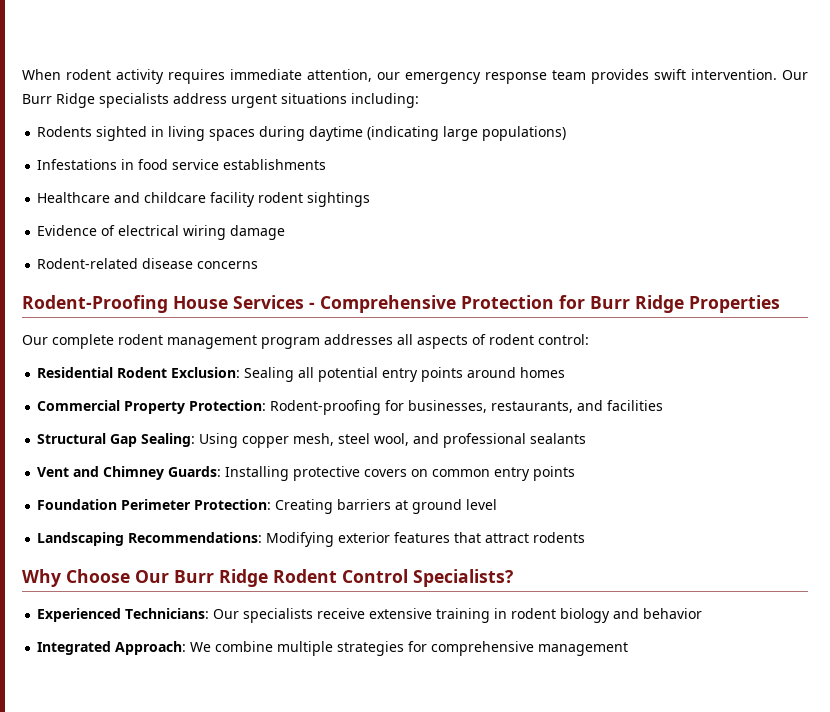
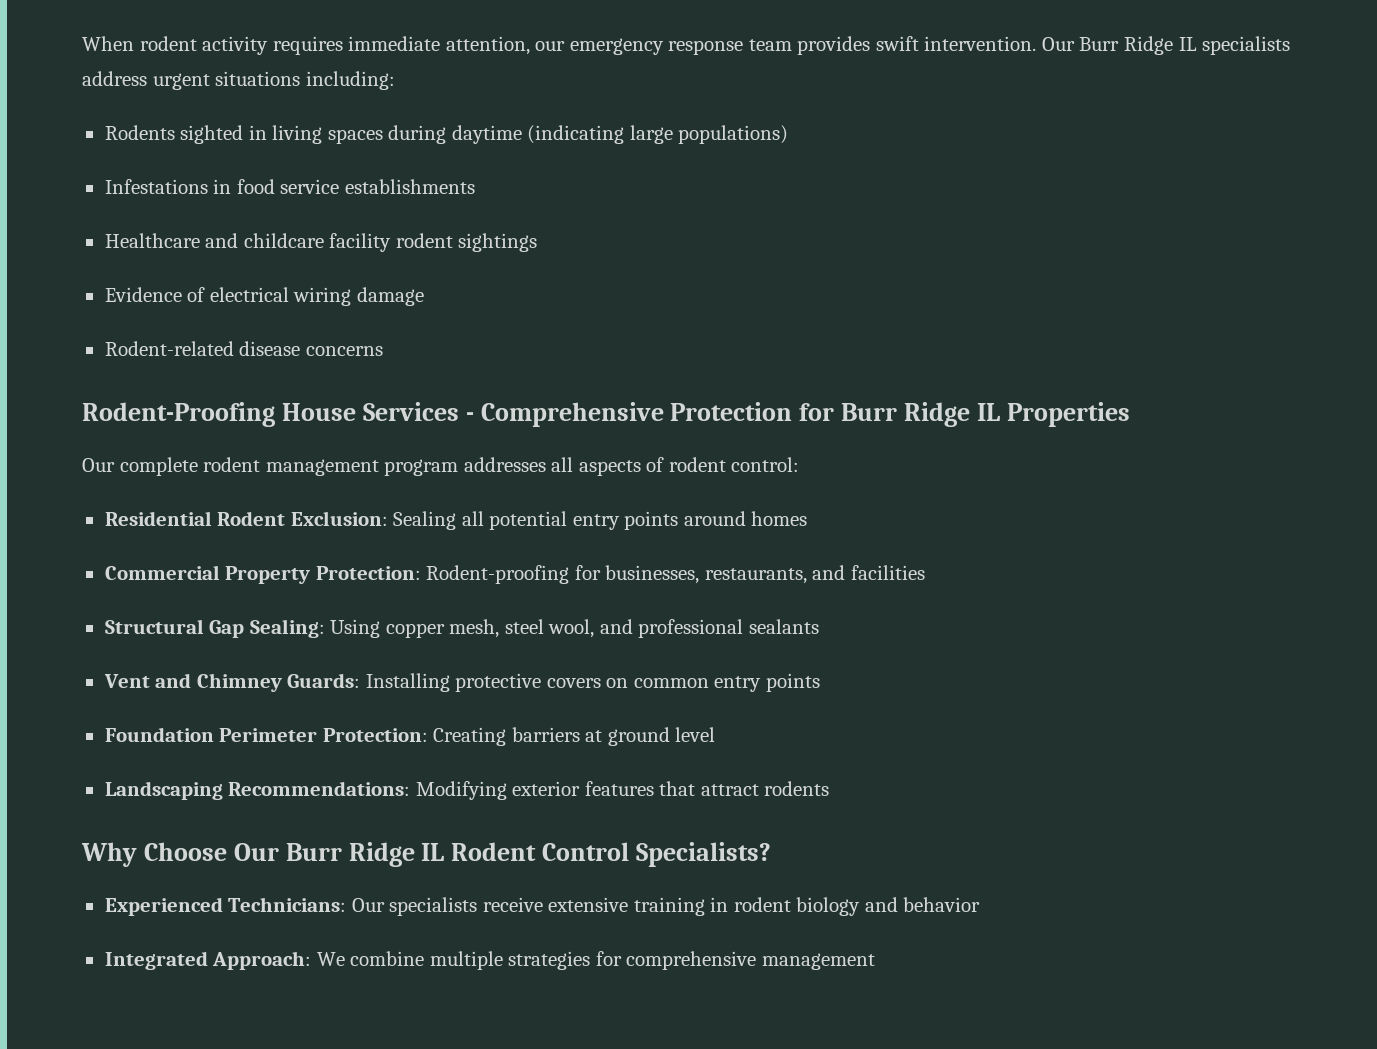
- Our Burr Ridge specialists address urgent situations including:
+ Our Burr Ridge IL specialists address urgent situations including:
- Rodent-Proofing House Services - Comprehensive Protection for Burr Ridge Properties
+ Rodent-Proofing House Services - Comprehensive Protection for Burr Ridge IL Properties
- Why Choose Our Burr Ridge Rodent Control Specialists?
+ Why Choose Our Burr Ridge IL Rodent Control Specialists?

